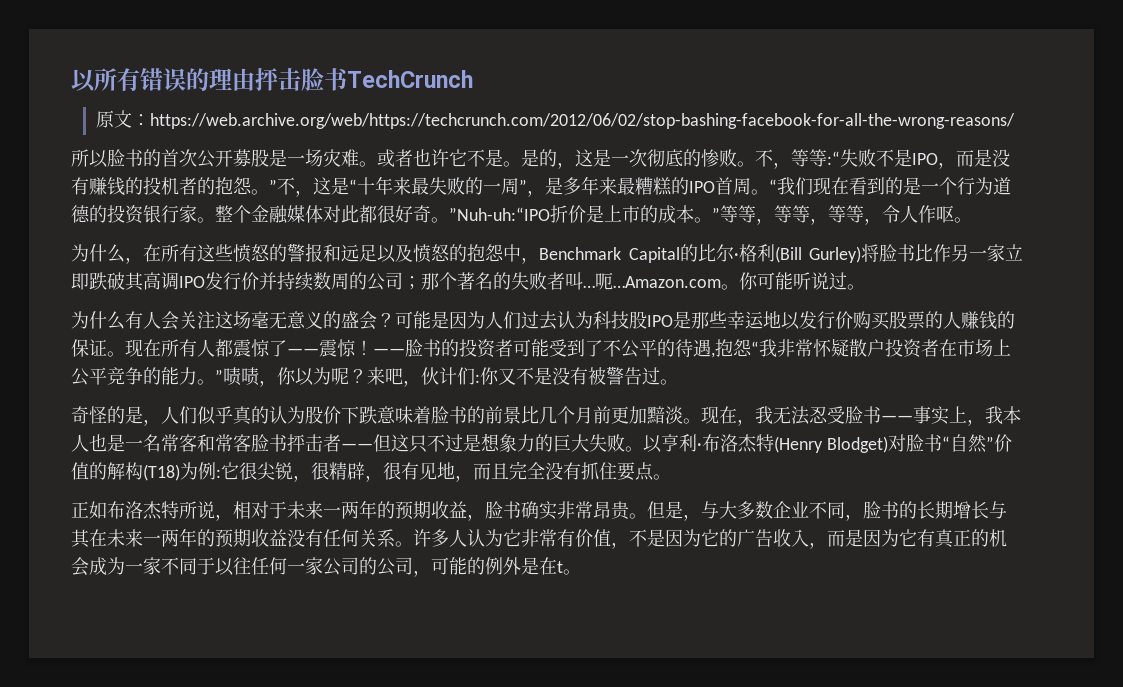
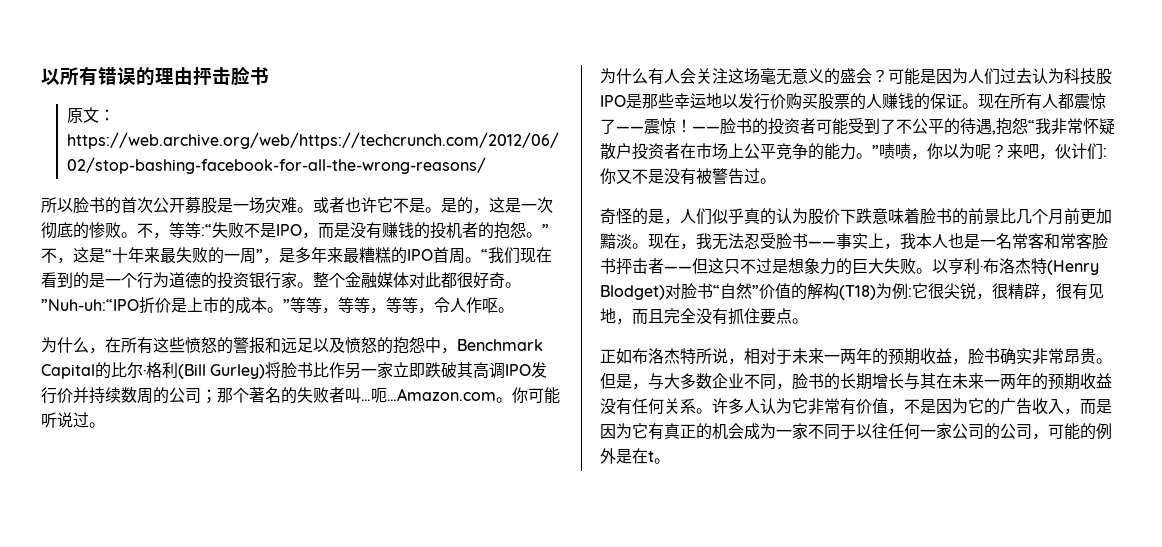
- 以所有错误的理由抨击脸书TechCrunch
+ 以所有错误的理由抨击脸书

